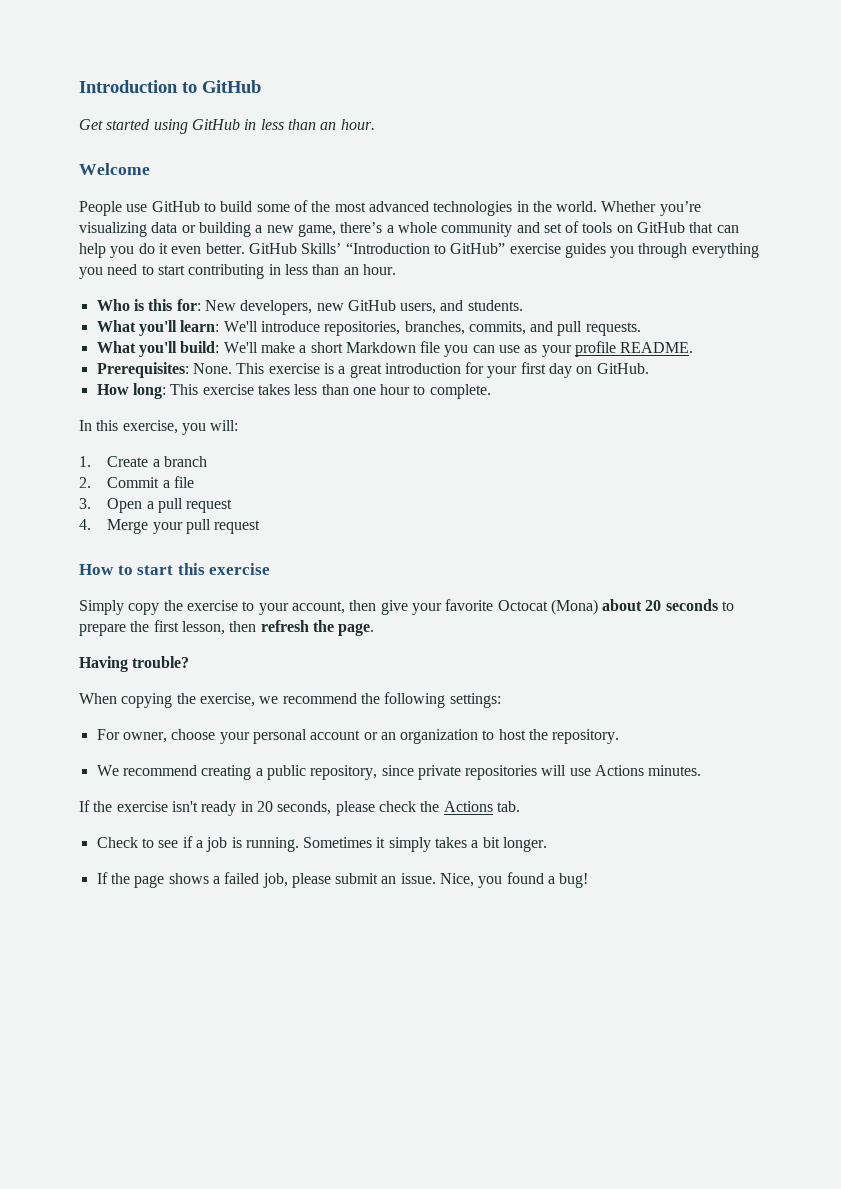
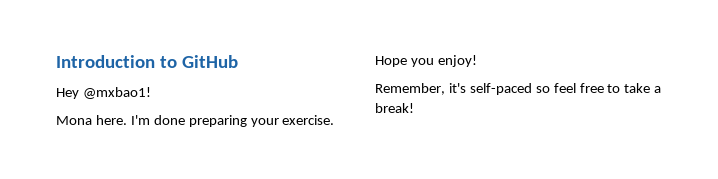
- Get started using GitHub in less than an hour.
- Welcome
- People use GitHub to build some of the most advanced technologies in the world. Whether you’re visualizing data or building a new game, there’s a whole community and set of tools on GitHub that can help you do it even better. GitHub Skills’ “Introduction to GitHub” exercise guides you through everything you need to start contributing in less than an hour.
- Who is this for: New developers, new GitHub users, and students.
- What you'll learn: We'll introduce repositories, branches, commits, and pull requests.
- What you'll build: We'll make a short Markdown file you can use as your profile README.
- Prerequisites: None. This exercise is a great introduction for your first day on GitHub.
- How long: This exercise takes less than one hour to complete.
- In this exercise, you will:
- 1. Create a branch
- 2. Commit a file
- 3. Open a pull request
- 4. Merge your pull request
- How to start this exercise
- Simply copy the exercise to your account, then give your favorite Octocat (Mona) about 20 seconds to prepare the first lesson, then refresh the page.
- Having trouble?
- When copying the exercise, we recommend the following settings:
- For owner, choose your personal account or an organization to host the repository.
- We recommend creating a public repository, since private repositories will use Actions minutes.
- If the exercise isn't ready in 20 seconds, please check the Actions tab.
- Check to see if a job is running. Sometimes it simply takes a bit longer.
- If the page shows a failed job, please submit an issue. Nice, you found a bug!
+ Hey @mxbao1!
+ Mona here. I'm done preparing your exercise. Hope you enjoy!
+ Remember, it's self-paced so feel free to take a break!

